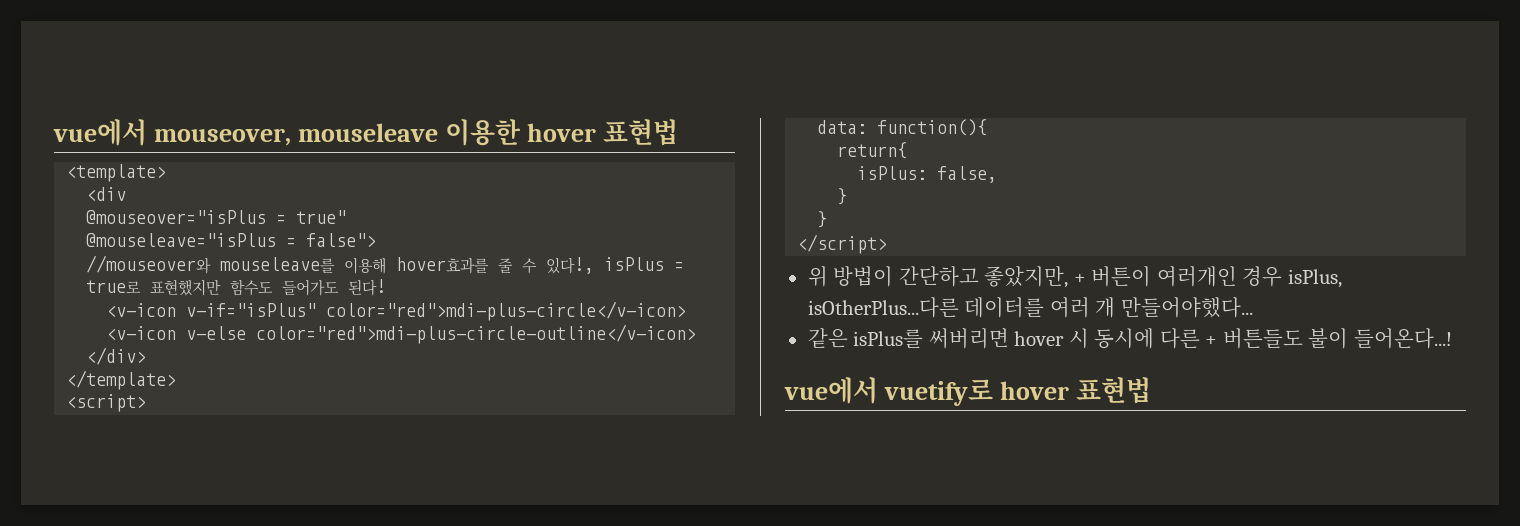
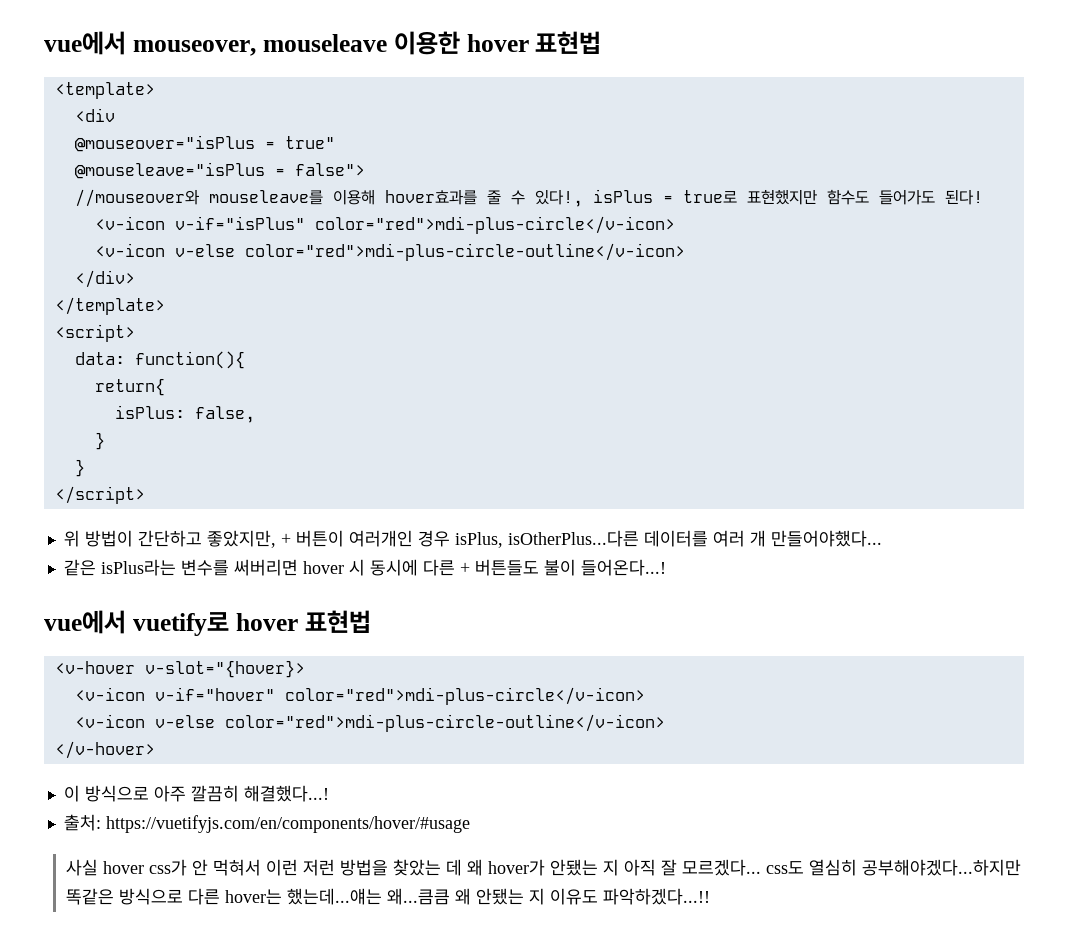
- 같은 isPlus를 써버리면 hover 시 동시에 다른 + 버튼들도 불이 들어온다...!
+ 같은 isPlus라는 변수를 써버리면 hover 시 동시에 다른 + 버튼들도 불이 들어온다...!
+ <v-hover v-slot="{hover}>
+ <v-icon v-if="hover" color="red">mdi-plus-circle</v-icon>
+ <v-icon v-else color="red">mdi-plus-circle-outline</v-icon>
+ </v-hover>
+ 이 방식으로 아주 깔끔히 해결했다...!
+ 출처: https://vuetifyjs.com/en/components/hover/#usage
+ 사실 hover css가 안 먹혀서 이런 저런 방법을 찾았는 데 왜 hover가 안됐는 지 아직 잘 모르겠다... css도 열심히 공부해야겠다...하지만 똑같은 방식으로 다른 hover는 했는데...얘는 왜...큼큼 왜 안됐는 지 이유도 파악하겠다...!!

